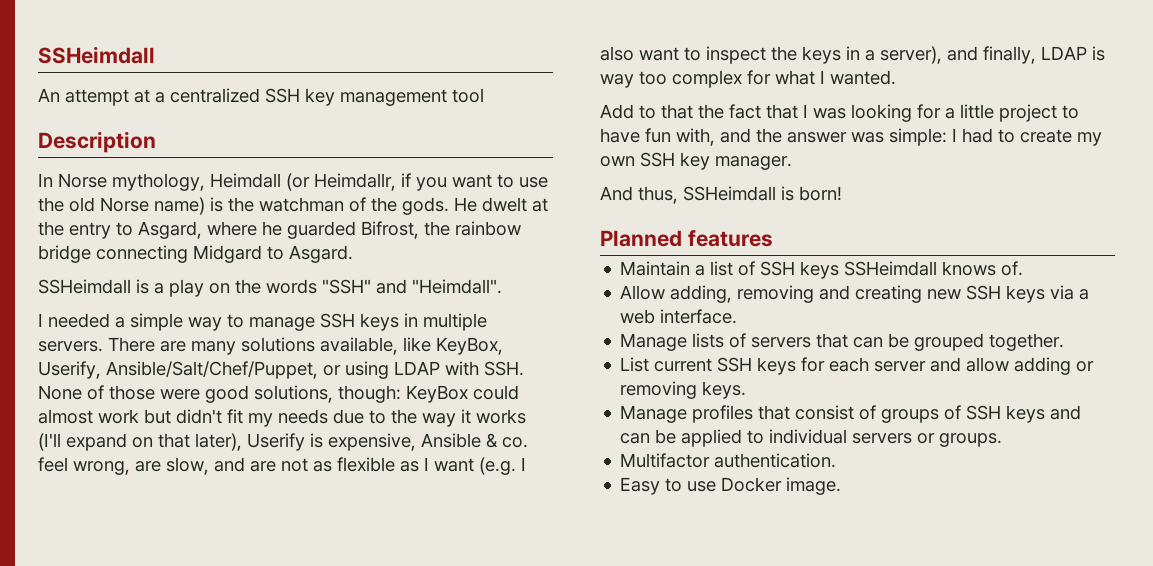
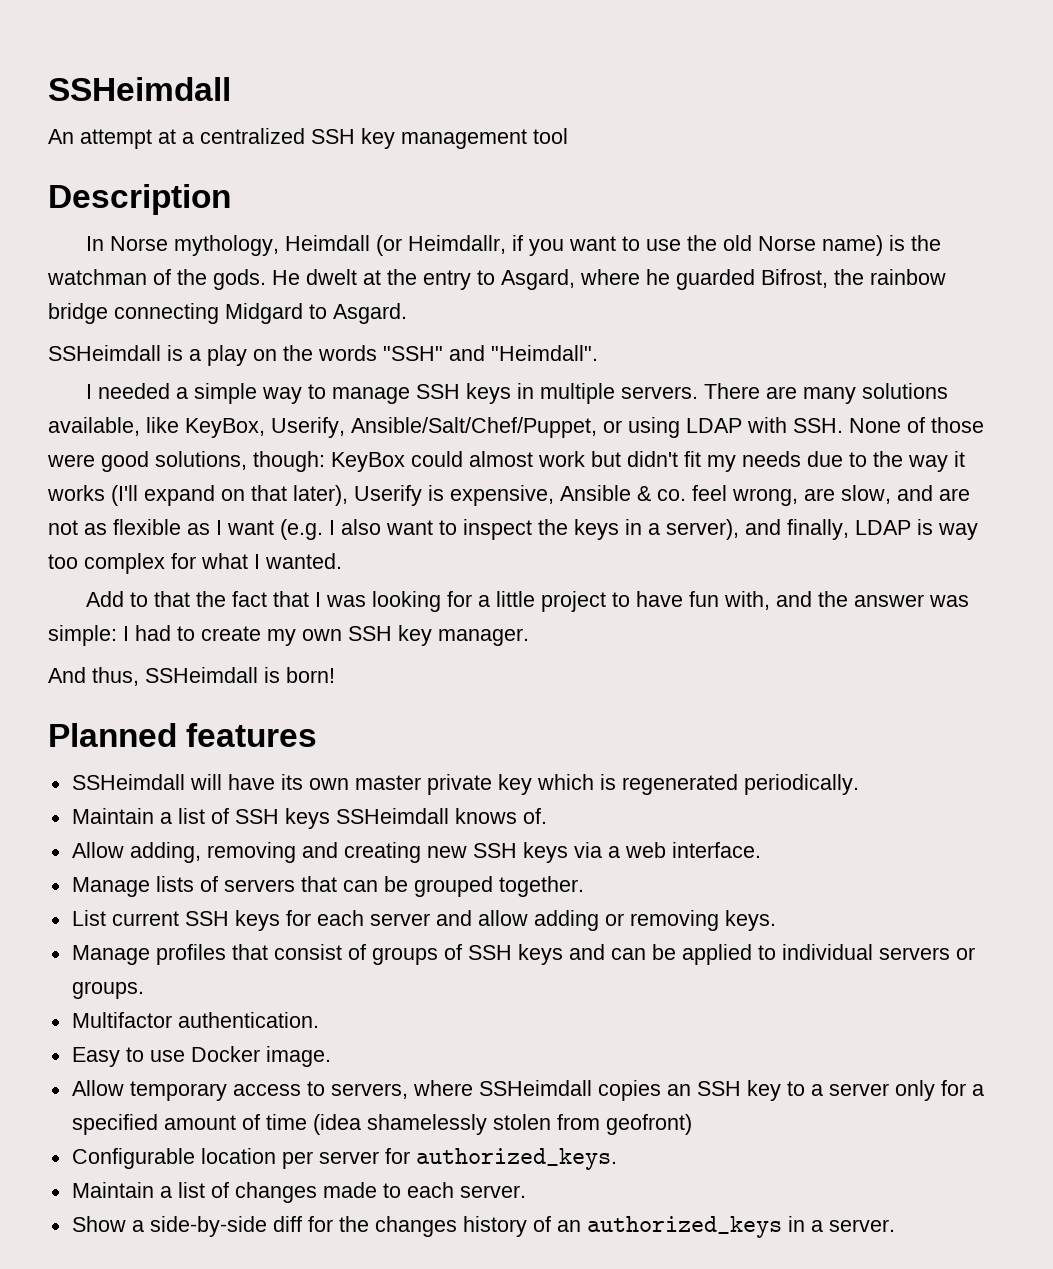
+ SSHeimdall will have its own master private key which is regenerated periodically.
+ Allow temporary access to servers, where SSHeimdall copies an SSH key to a server only for a specified amount of time (idea shamelessly stolen from geofront)
+ Configurable location per server for authorized_keys.
+ Maintain a list of changes made to each server.
+ Show a side-by-side diff for the changes history of an authorized_keys in a server.

